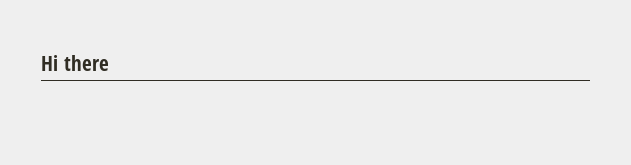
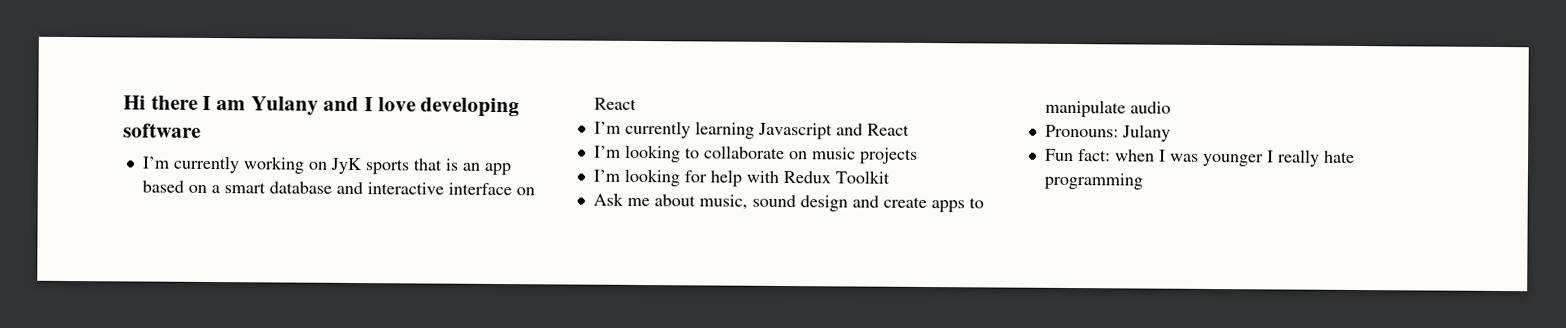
- Hi there
+ Hi there I am Yulany and I love developing software
+ I’m currently working on JyK sports that is an app based on a smart database and interactive interface on React
+ I’m currently learning Javascript and React
+ I’m looking to collaborate on music projects
+ I’m looking for help with Redux Toolkit
+ Ask me about music, sound design and create apps to manipulate audio
+ Pronouns: Julany
+ Fun fact: when I was younger I really hate programming

